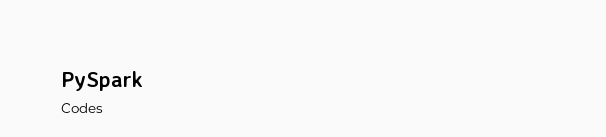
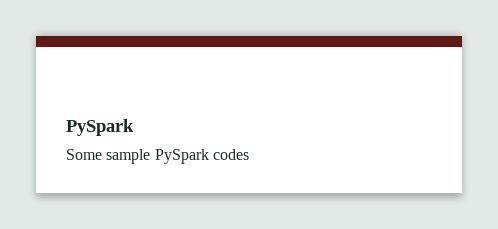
- Codes
+ Some sample PySpark codes

